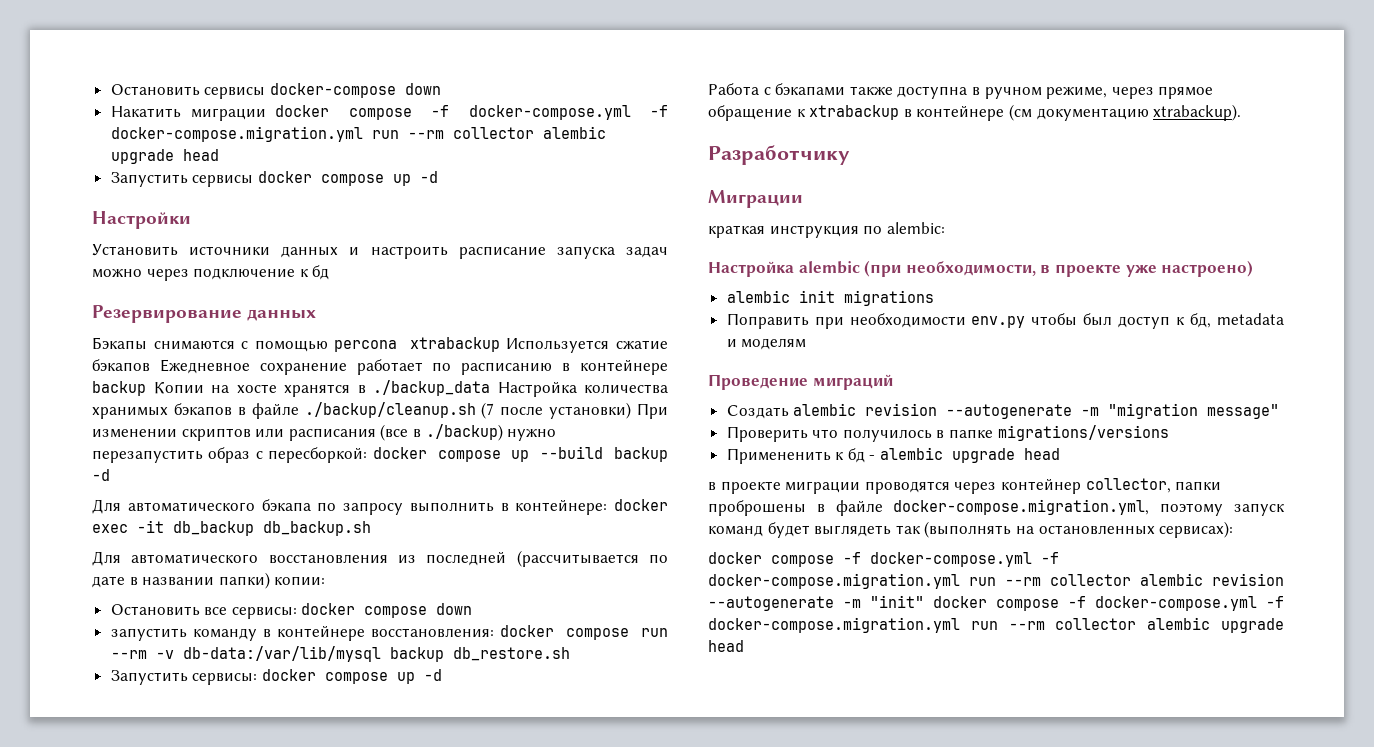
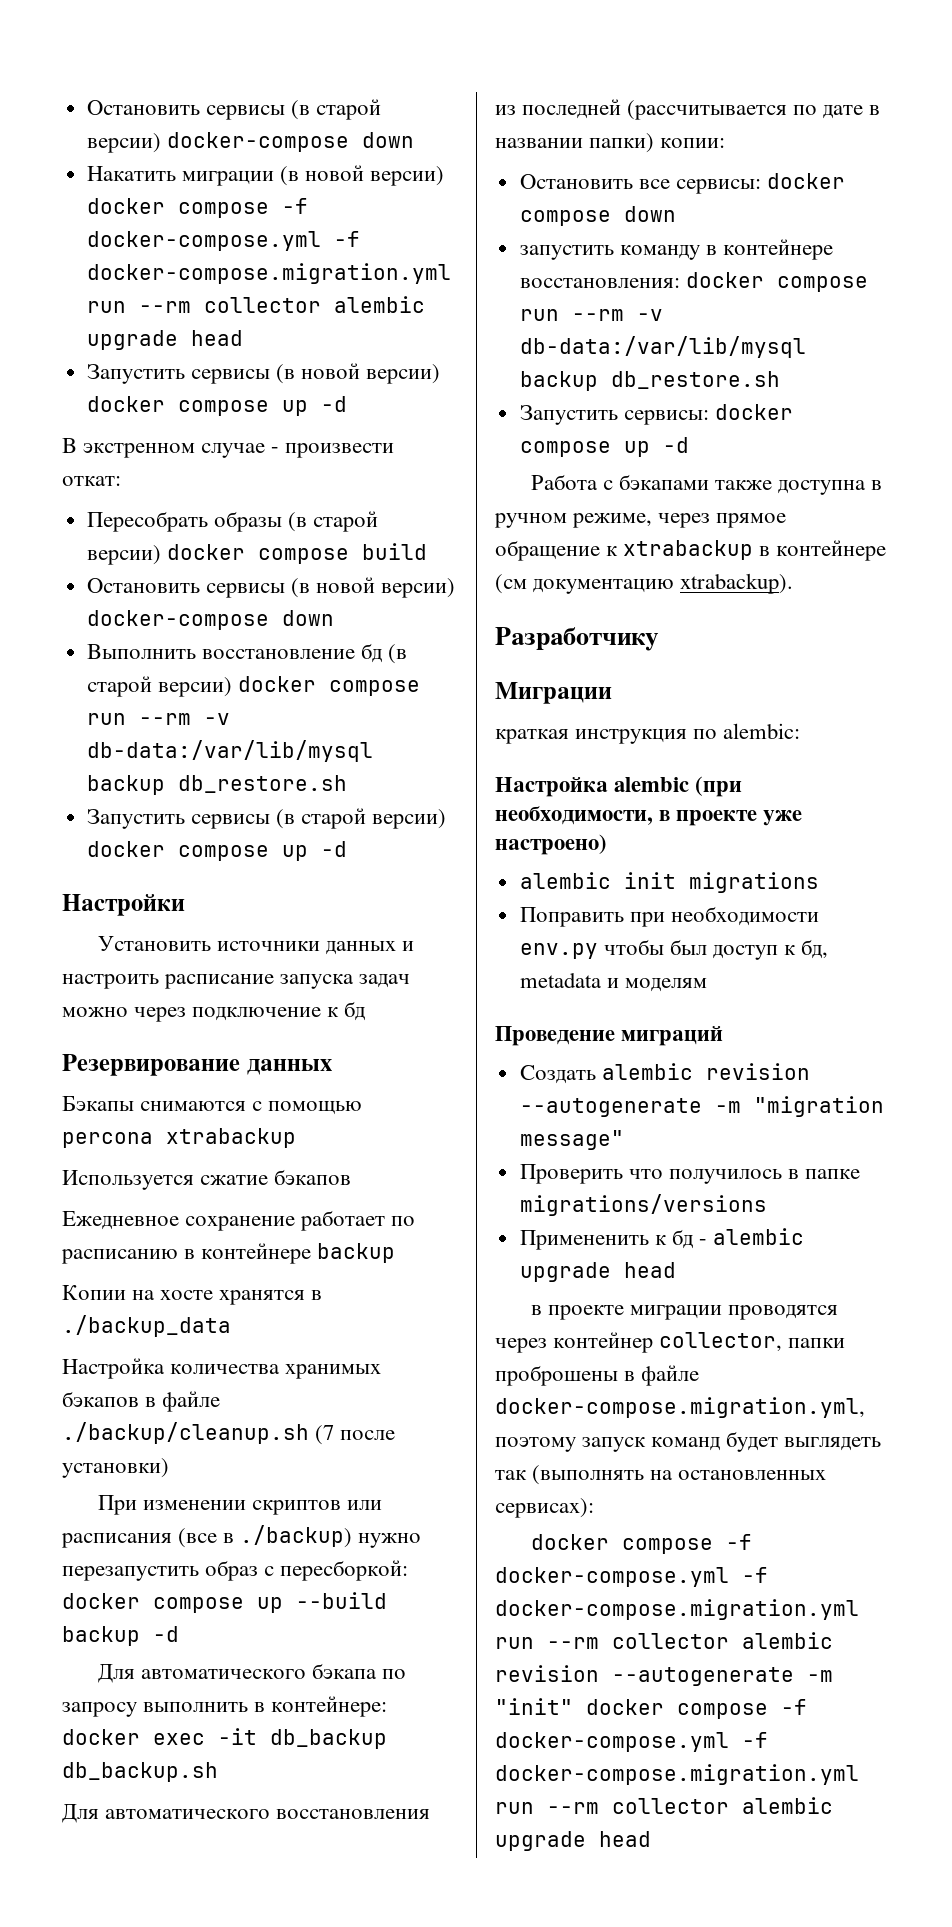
- Остановить сервисы docker-compose down
+ Остановить сервисы (в старой версии) docker-compose down
- Накатить миграции docker compose -f docker-compose.yml -f docker-compose.migration.yml run --rm collector alembic upgrade head
+ Накатить миграции (в новой версии) docker compose -f docker-compose.yml -f docker-compose.migration.yml run --rm collector alembic upgrade head
- Запустить сервисы docker compose up -d
+ Запустить сервисы (в новой версии) docker compose up -d
+ В экстренном случае - произвести откат:
+ Пересобрать образы (в старой версии) docker compose build
+ Остановить сервисы (в новой версии) docker-compose down
+ Выполнить восстановление бд (в старой версии) docker compose run --rm -v db-data:/var/lib/mysql backup db_restore.sh
+ Запустить сервисы (в старой версии) docker compose up -d
- Бэкапы снимаются с помощью percona xtrabackup Используется сжатие бэкапов Ежедневное сохранение работает по расписанию в контейнере backup Копии на хосте хранятся в ./backup_data Настройка количества хранимых бэкапов в файле ./backup/cleanup.sh (7 после установки) При изменении скриптов или расписания (все в ./backup) нужно перезапустить образ с пересборкой: docker compose up --build backup -d
+ Бэкапы снимаются с помощью percona xtrabackup
+ Используется сжатие бэкапов
+ Ежедневное сохранение работает по расписанию в контейнере backup
+ Копии на хосте хранятся в ./backup_data
+ Настройка количества хранимых бэкапов в файле ./backup/cleanup.sh (7 после установки)
+ При изменении скриптов или расписания (все в ./backup) нужно перезапустить образ с пересборкой: docker compose up --build backup -d

